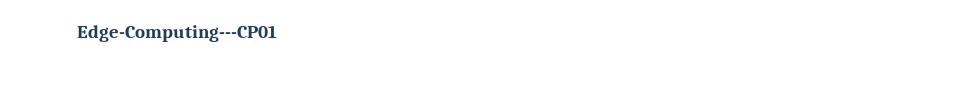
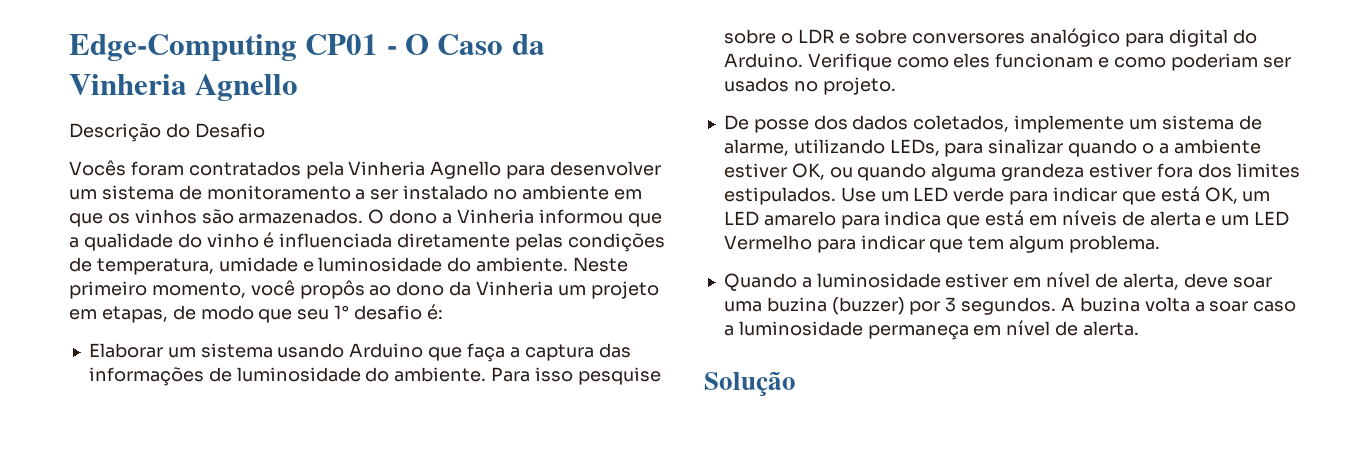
- Edge-Computing---CP01
+ Edge-Computing CP01 - O Caso da Vinheria Agnello
+ Descrição do Desafio
+ Vocês foram contratados pela Vinheria Agnello para desenvolver um sistema de monitoramento a ser instalado no ambiente em que os vinhos são armazenados. O dono a Vinheria informou que a qualidade do vinho é influenciada diretamente pelas condições de temperatura, umidade e luminosidade do ambiente. Neste primeiro momento, você propôs ao dono da Vinheria um projeto em etapas, de modo que seu 1° desafio é:
+ Elaborar um sistema usando Arduino que faça a captura das informações de luminosidade do ambiente. Para isso pesquise sobre o LDR e sobre conversores analógico para digital do Arduino. Verifique como eles funcionam e como poderiam ser usados no projeto.
+ De posse dos dados coletados, implemente um sistema de alarme, utilizando LEDs, para sinalizar quando o a ambiente estiver OK, ou quando alguma grandeza estiver fora dos limites estipulados. Use um LED verde para indicar que está OK, um LED amarelo para indica que está em níveis de alerta e um LED Vermelho para indicar que tem algum problema.
+ Quando a luminosidade estiver em nível de alerta, deve soar uma buzina (buzzer) por 3 segundos. A buzina volta a soar caso a luminosidade permaneça em nível de alerta.
+ Solução

